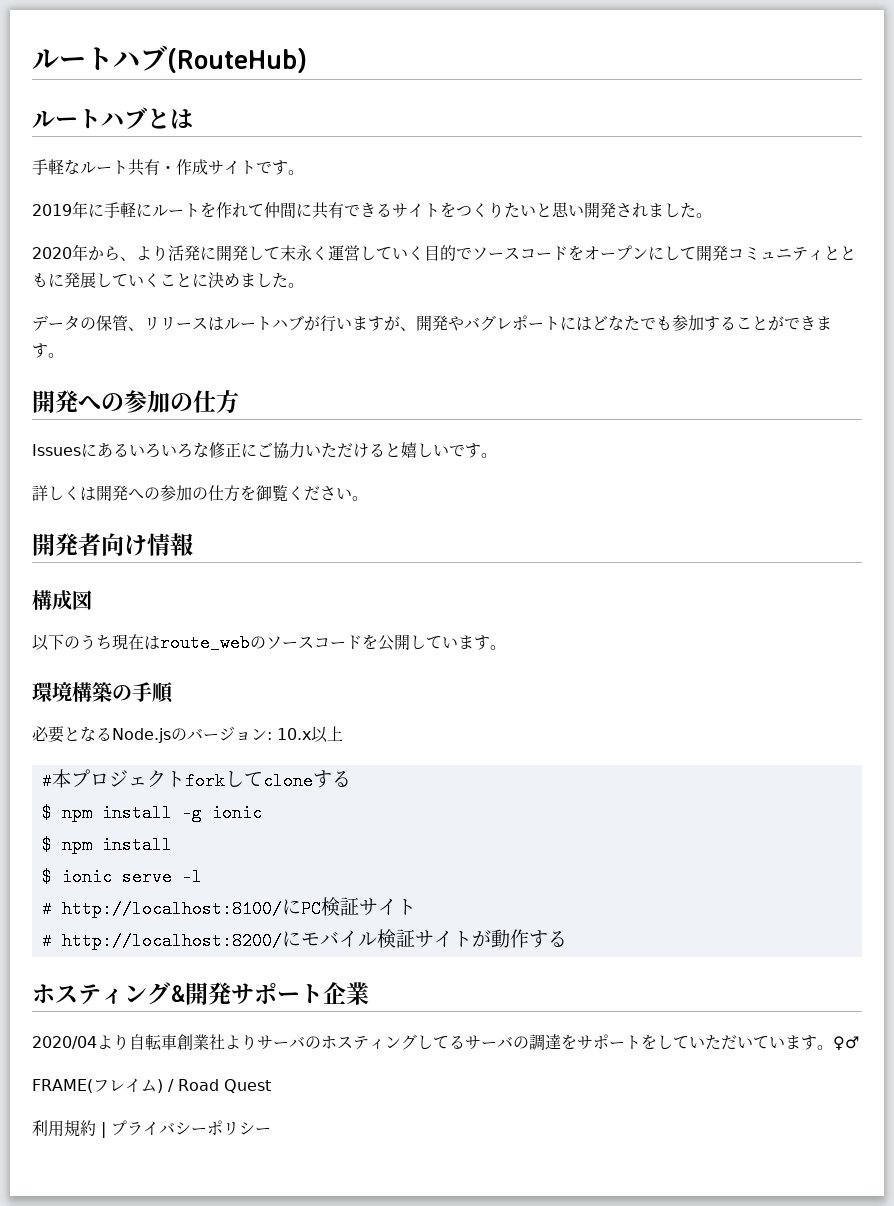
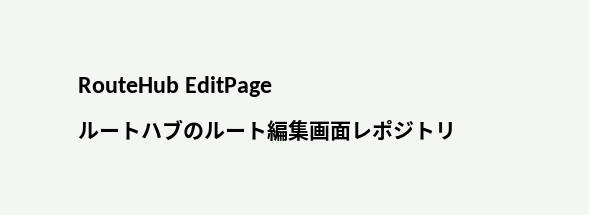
- ルートハブ(RouteHub)
- ルートハブとは
- 手軽なルート共有・作成サイトです。
- 2019年に手軽にルートを作れて仲間に共有できるサイトをつくりたいと思い開発されました。
- 2020年から、より活発に開発して末永く運営していく目的でソースコードをオープンにして開発コミュニティとともに発展していくことに決めました。
- データの保管、リリースはルートハブが行いますが、開発やバグレポートにはどなたでも参加することができます。
- 開発への参加の仕方
- Issuesにあるいろいろな修正にご協力いただけると嬉しいです。
- 詳しくは開発への参加の仕方を御覧ください。
- 開発者向け情報
- 構成図
- 以下のうち現在はroute_webのソースコードを公開しています。
- 環境構築の手順
- 必要となるNode.jsのバージョン: 10.x以上
- #本プロジェクトforkしてcloneする
- $ npm install -g ionic
- $ npm install
- $ ionic serve -l
- # http://localhost:8100/にPC検証サイト
- # http://localhost:8200/にモバイル検証サイトが動作する
- ホスティング&開発サポート企業
- 2020/04より自転車創業社よりサーバのホスティングしてるサーバの調達をサポートをしていただいています。♀♂
- FRAME(フレイム) / Road Quest
- 利用規約 | プライバシーポリシー
+ RouteHub EditPage
+ ルートハブのルート編集画面レポジトリ

